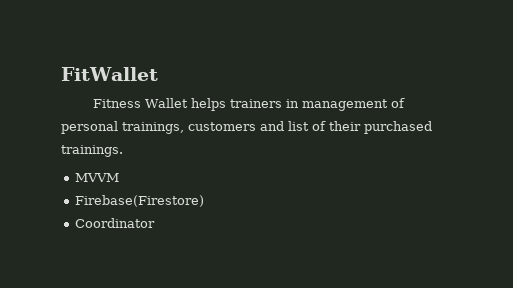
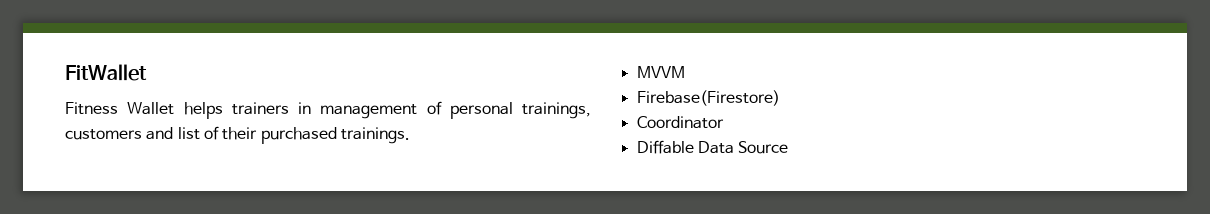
+ Diffable Data Source

